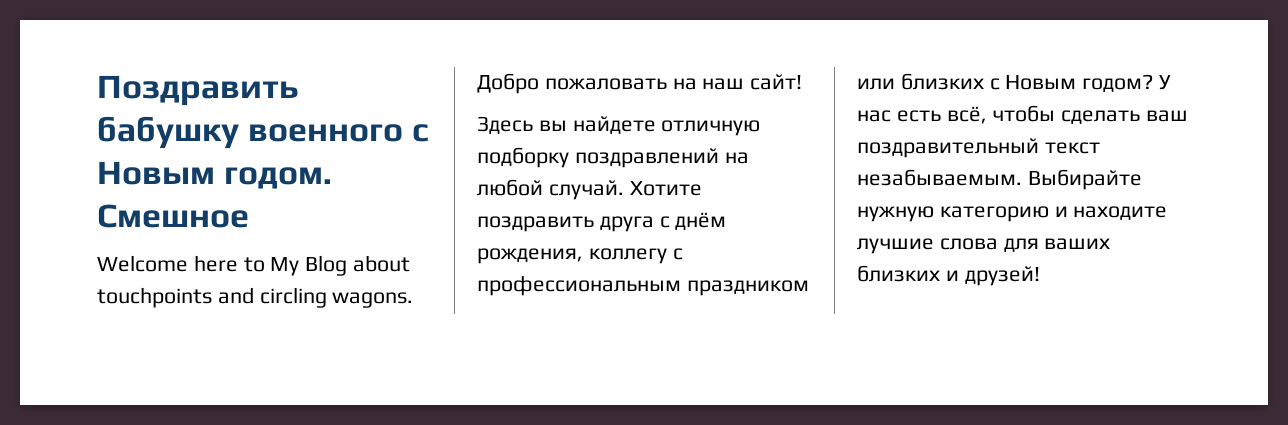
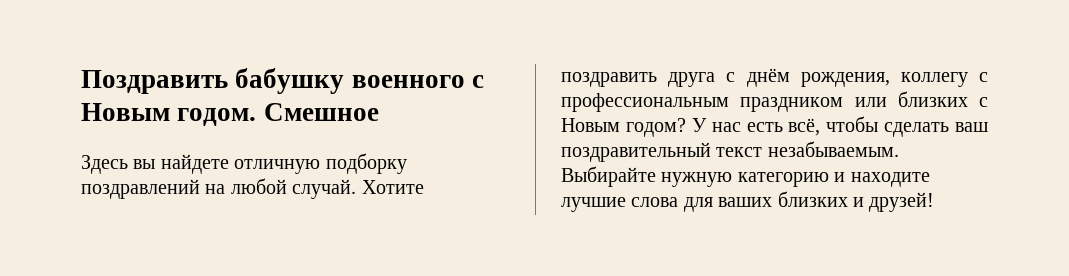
- Welcome here to My Blog about touchpoints and circling wagons. Добро пожаловать на наш сайт!

